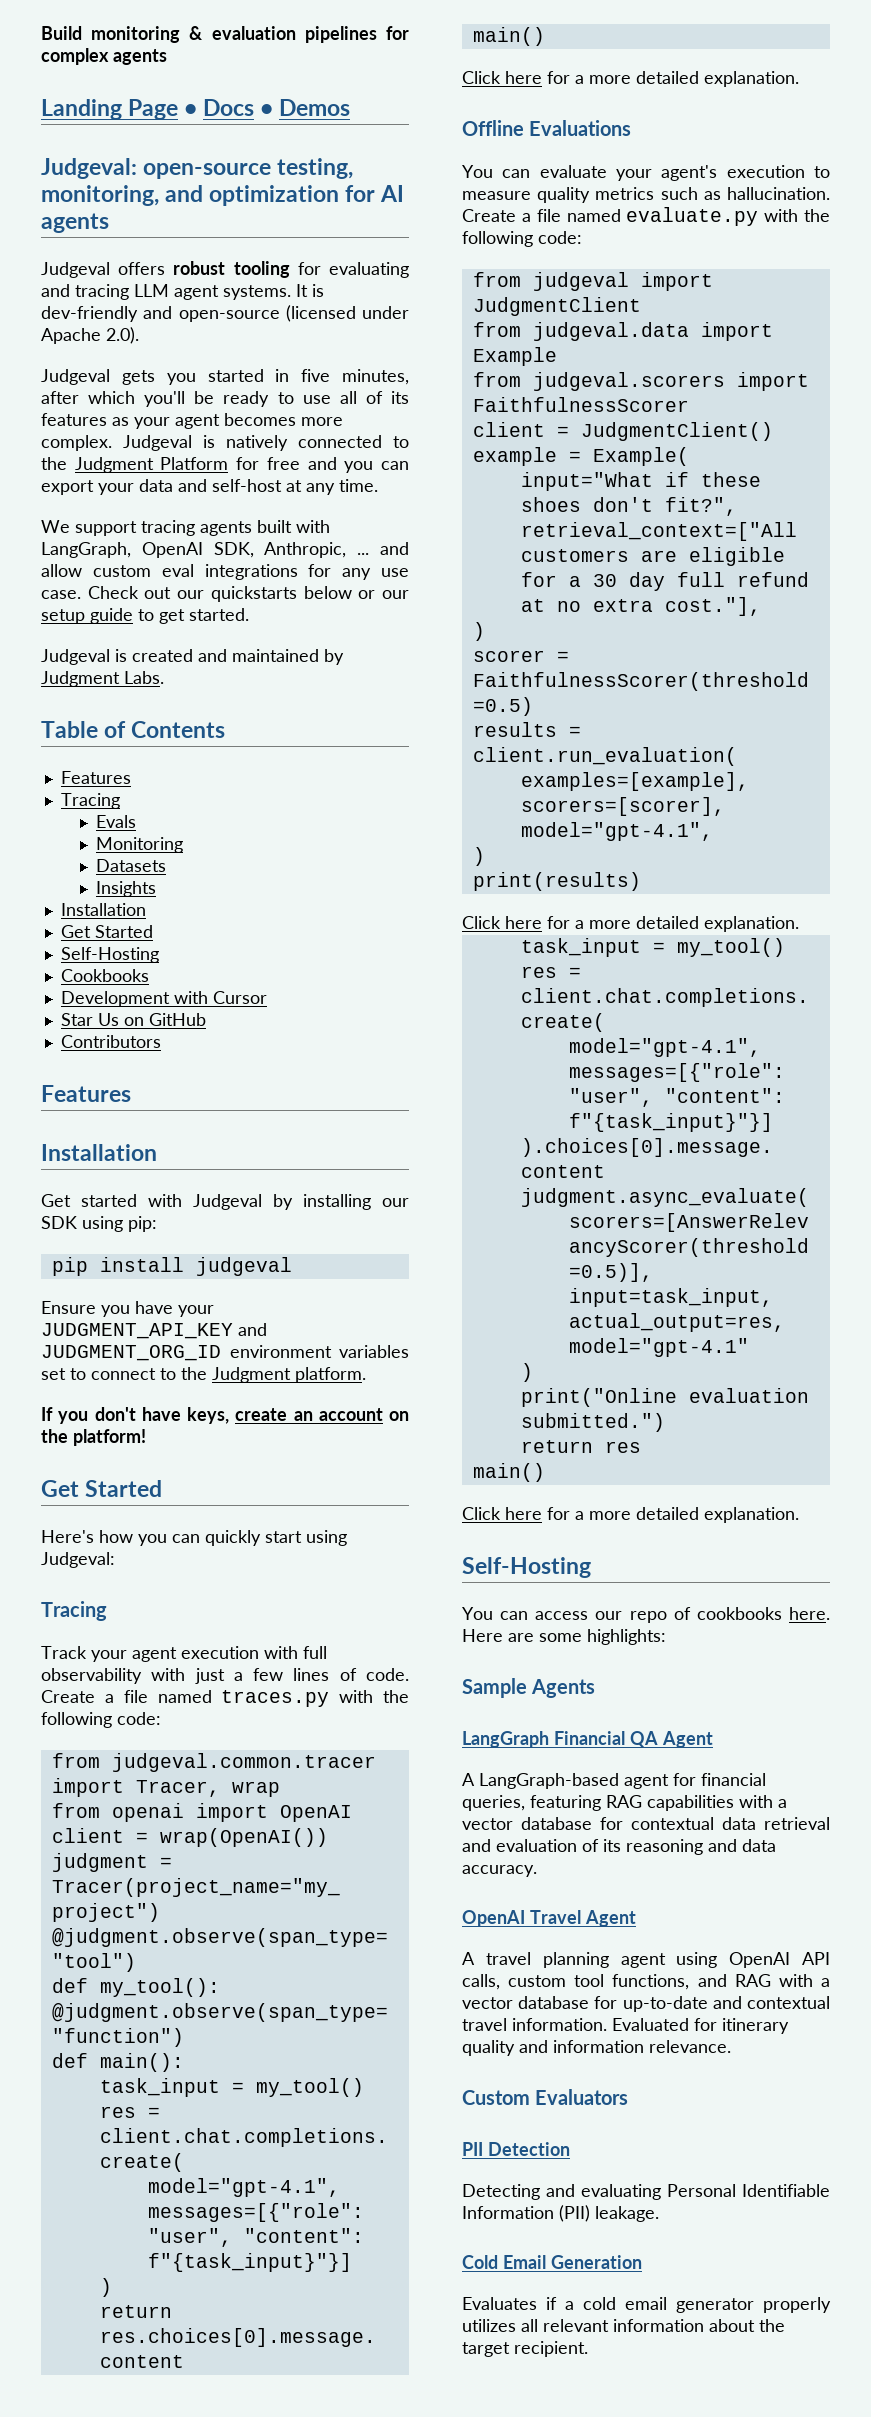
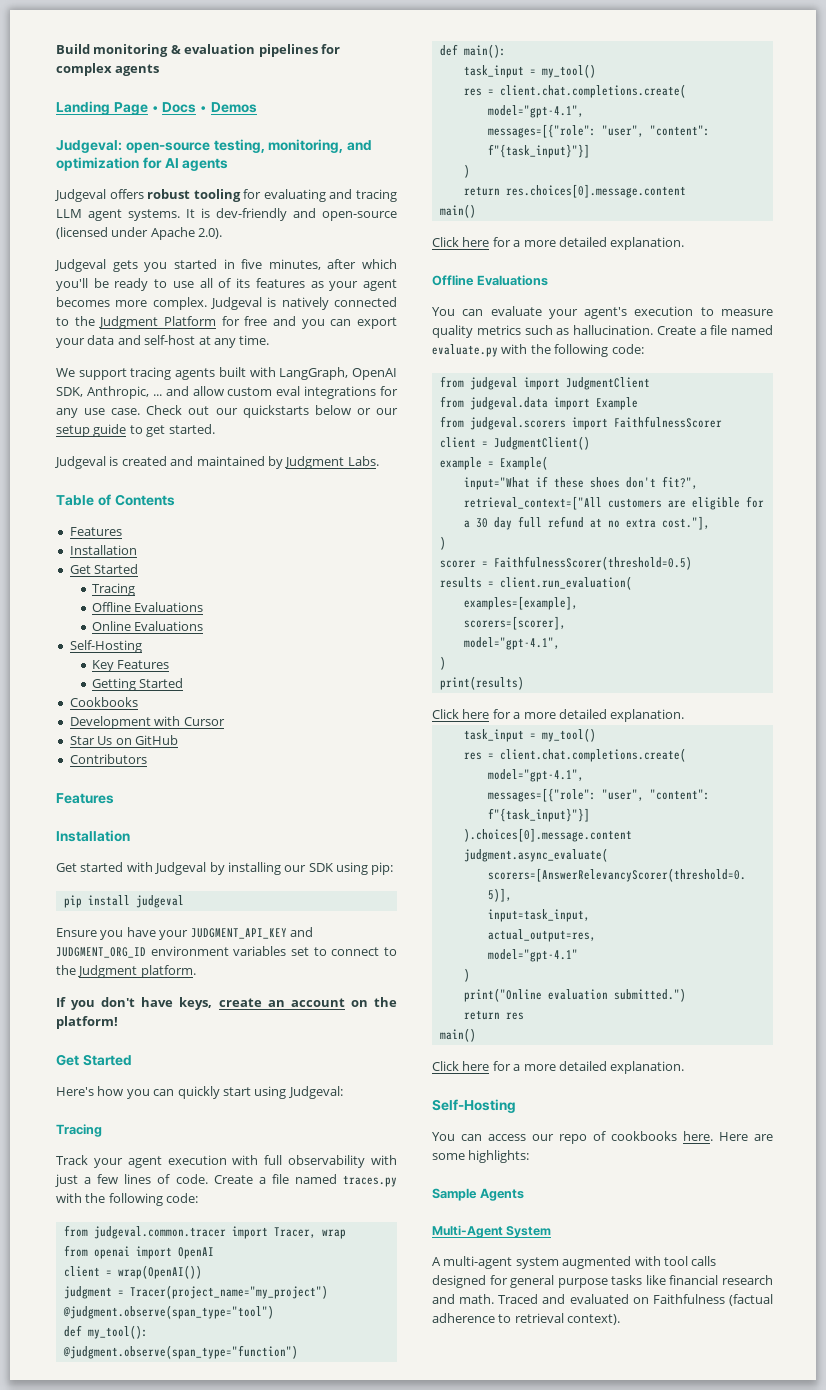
  Table of Contents
  Features
- Tracing
- Evals
- Monitoring
- Datasets
- Insights
  Installation
  Get Started
+ Tracing
+ Offline Evaluations
+ Online Evaluations
  Self-Hosting
+ Key Features
+ Getting Started
- LangGraph Financial QA Agent
- A LangGraph-based agent for financial queries, featuring RAG capabilities with a vector database for contextual data retrieval and evaluation of its reasoning and data accuracy.
- OpenAI Travel Agent
- A travel planning agent using OpenAI API calls, custom tool functions, and RAG with a vector database for up-to-date and contextual travel information. Evaluated for itinerary quality and information relevance.
- Custom Evaluators
- PII Detection
- Detecting and evaluating Personal Identifiable Information (PII) leakage.
- Cold Email Generation
- Evaluates if a cold email generator properly utilizes all relevant information about the target recipient.
+ Multi-Agent System
+ A multi-agent system augmented with tool calls designed for general purpose tasks like financial research and math. Traced and evaluated on Faithfulness (factual adherence to retrieval context).

